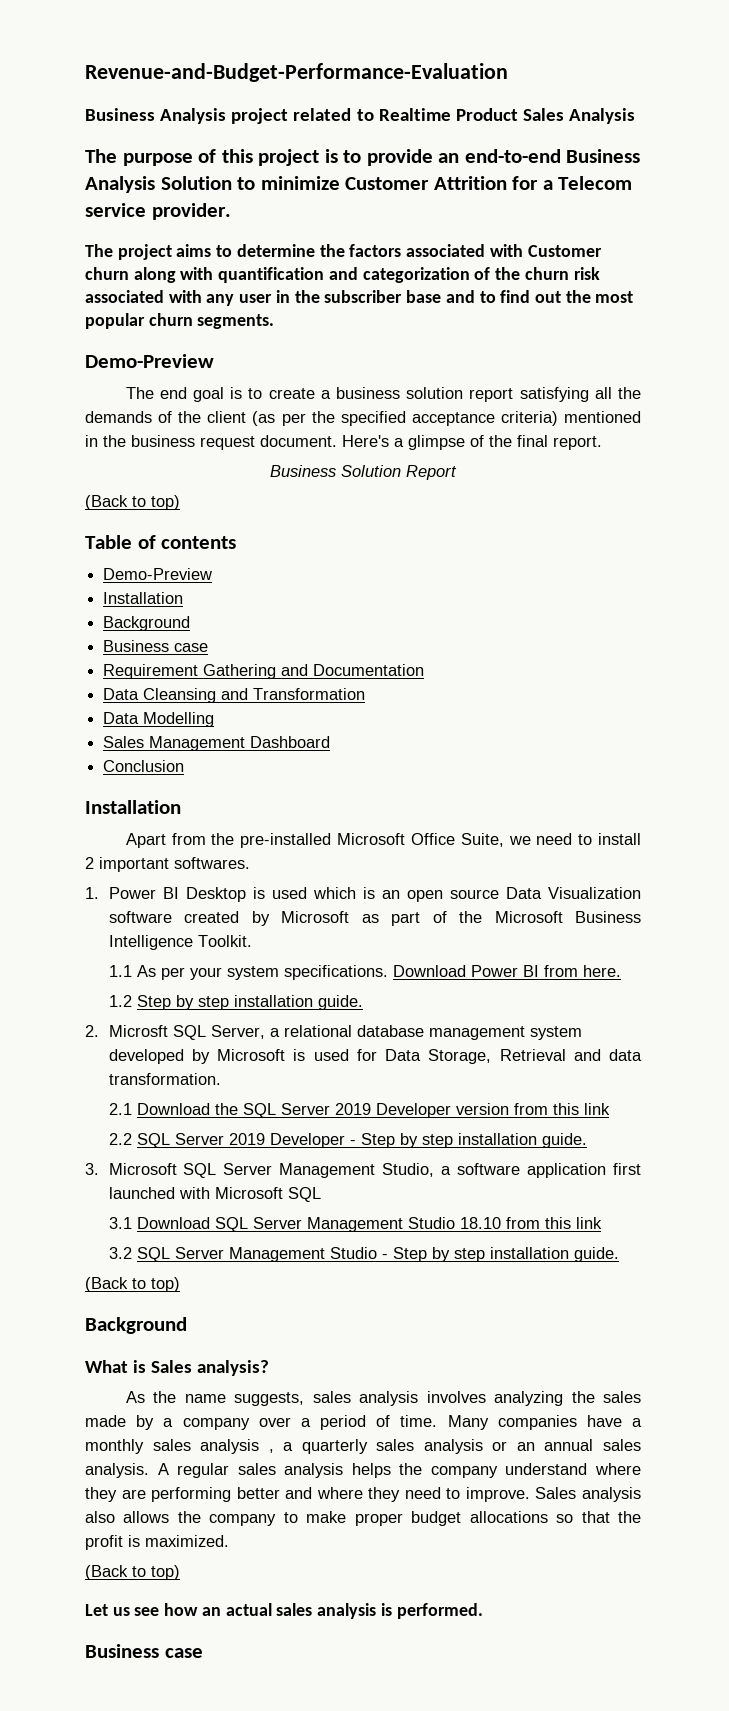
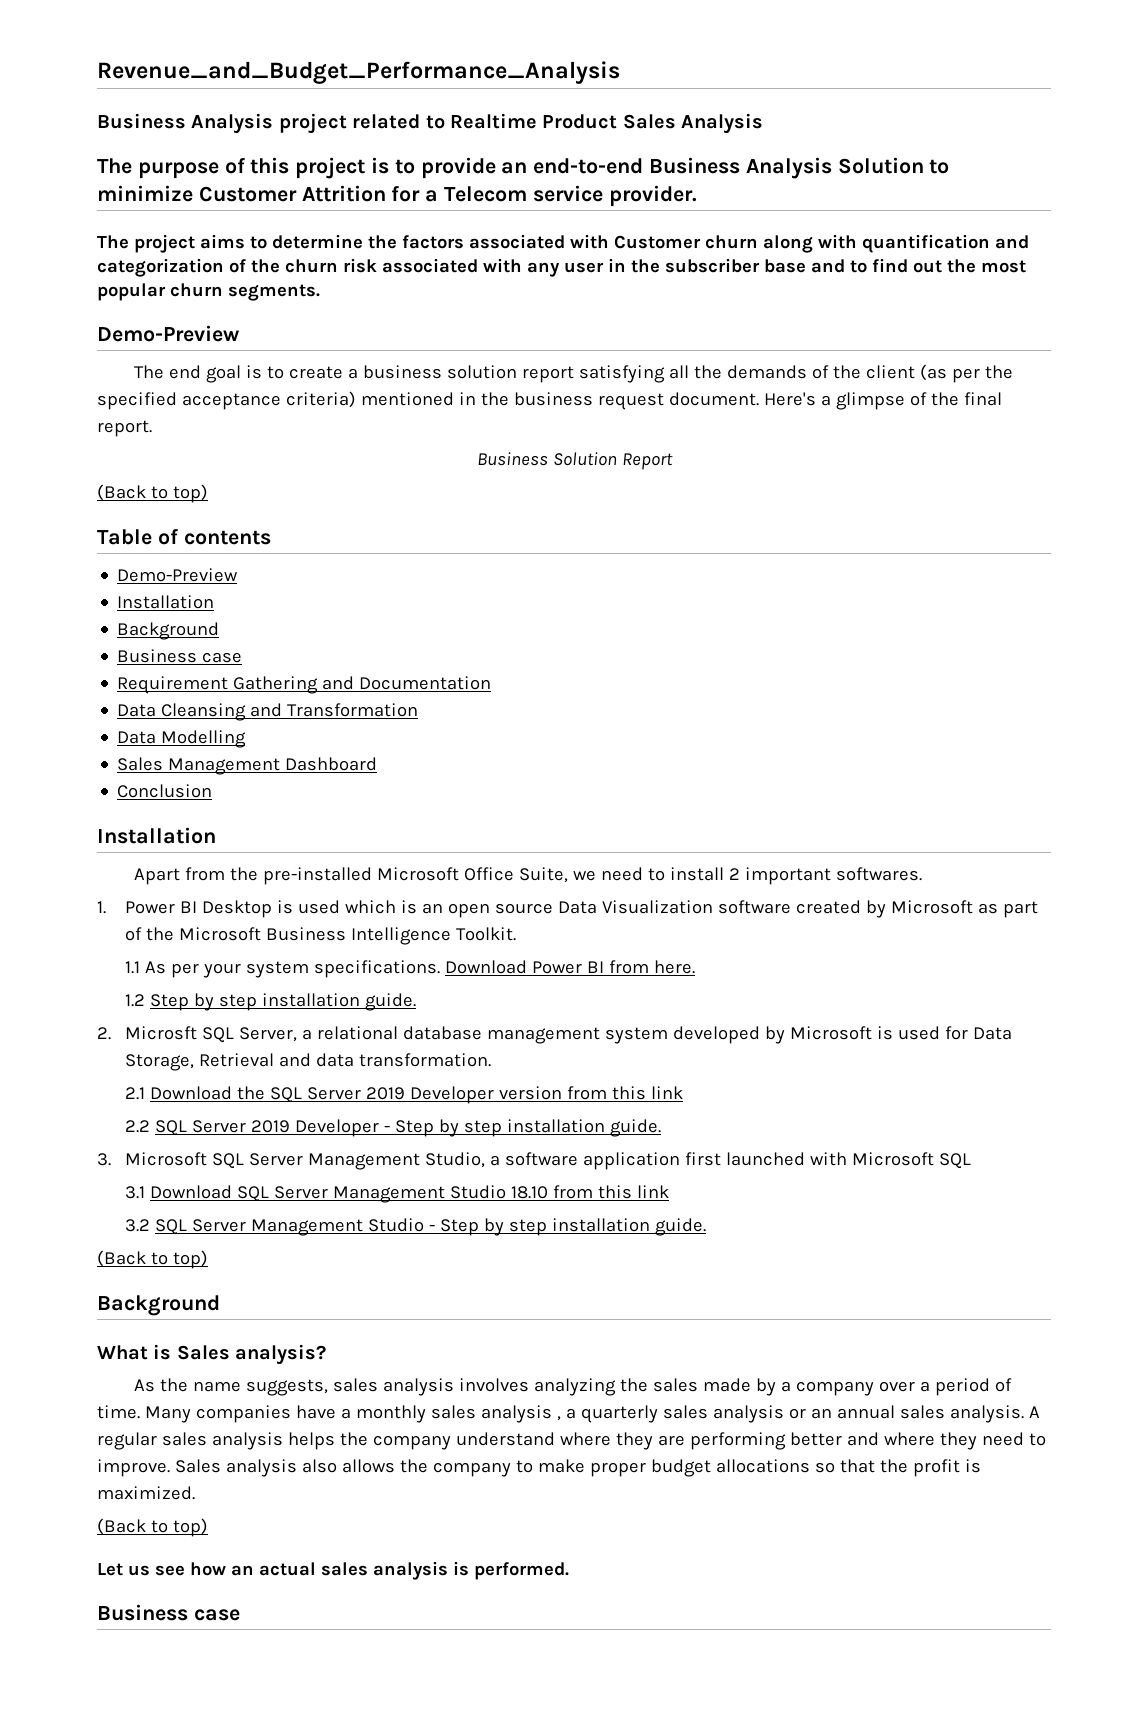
- Revenue-and-Budget-Performance-Evaluation
+ Revenue_and_Budget_Performance_Analysis

